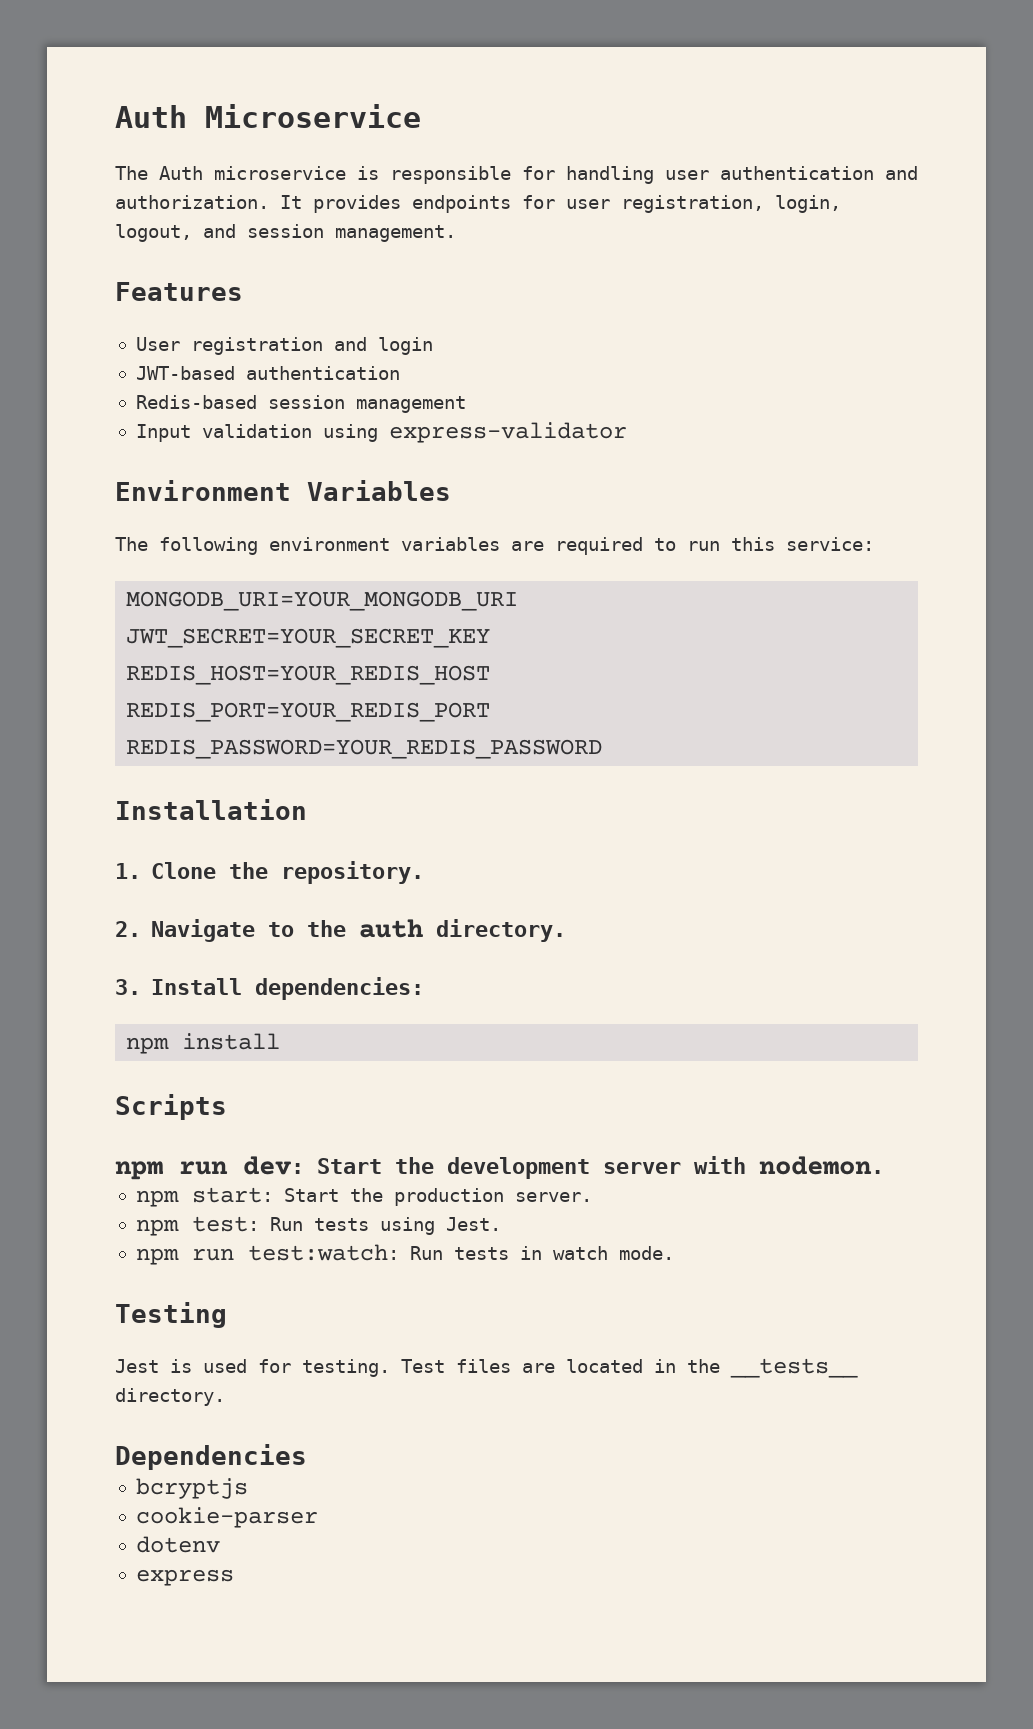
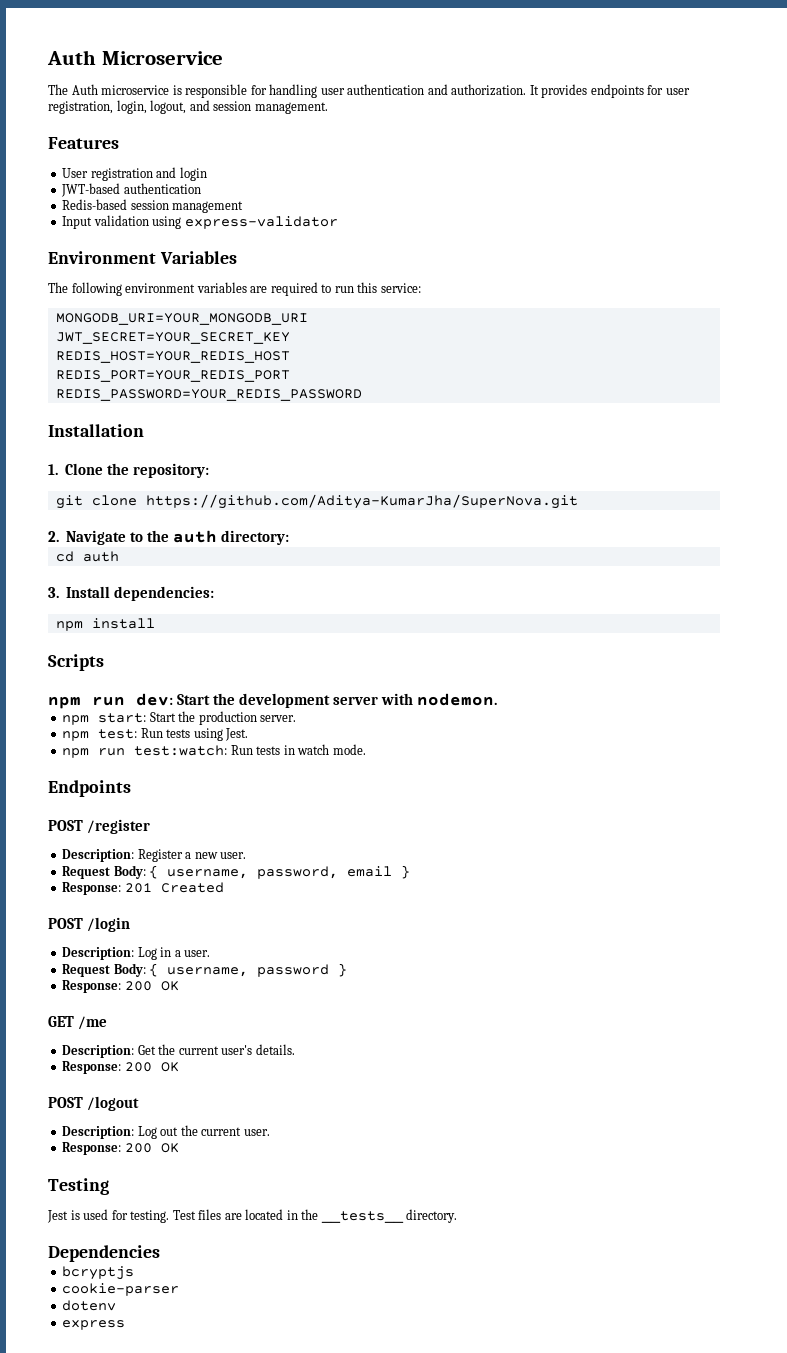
- 1. Clone the repository.
+ 1. Clone the repository:
+ git clone https://github.com/Aditya-KumarJha/SuperNova.git
- 2. Navigate to the auth directory.
+ 2. Navigate to the auth directory:
+ cd auth
+ Endpoints
+ POST /register
+ Description: Register a new user.
+ Request Body: { username, password, email }
+ Response: 201 Created
+ POST /login
+ Description: Log in a user.
+ Request Body: { username, password }
+ Response: 200 OK
+ GET /me
+ Description: Get the current user's details.
+ Response: 200 OK
+ POST /logout
+ Description: Log out the current user.
+ Response: 200 OK

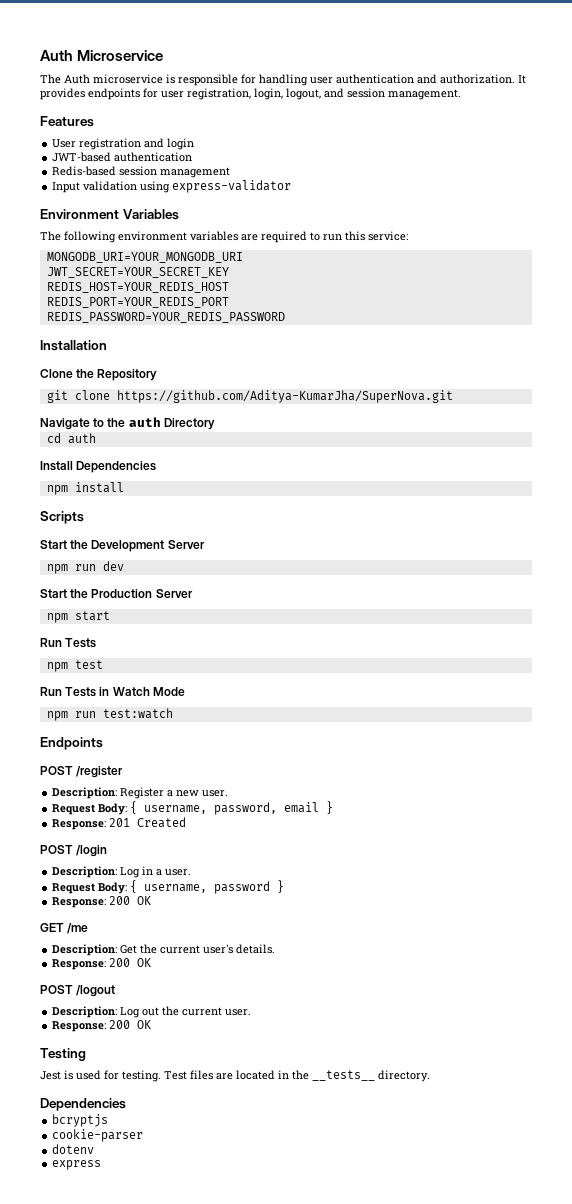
- 1. Clone the repository:
+ Clone the Repository
- 2. Navigate to the auth directory:
+ Navigate to the auth Directory
- 3. Install dependencies:
+ Install Dependencies
- npm run dev: Start the development server with nodemon.
- npm start: Start the production server.
- npm test: Run tests using Jest.
- npm run test:watch: Run tests in watch mode.
+ Start the Development Server
+ npm run dev
+ Start the Production Server
+ npm start
+ Run Tests
+ npm test
+ Run Tests in Watch Mode
+ npm run test:watch

